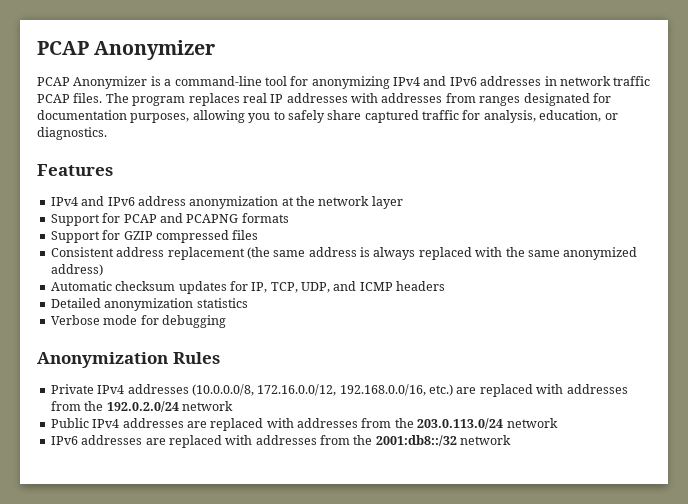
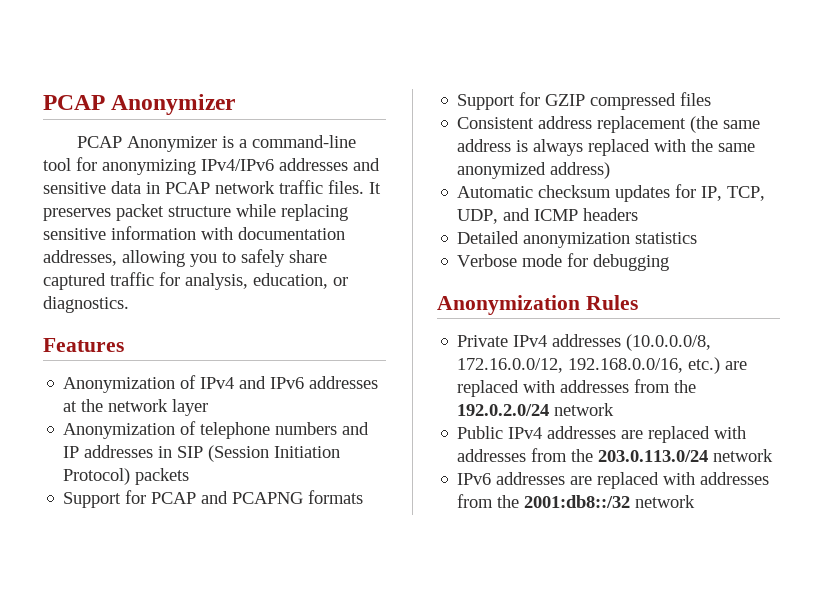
- PCAP Anonymizer is a command-line tool for anonymizing IPv4 and IPv6 addresses in network traffic PCAP files. The program replaces real IP addresses with addresses from ranges designated for documentation purposes, allowing you to safely share captured traffic for analysis, education, or diagnostics.
+ PCAP Anonymizer is a command-line tool for anonymizing IPv4/IPv6 addresses and sensitive data in PCAP network traffic files. It preserves packet structure while replacing sensitive information with documentation addresses, allowing you to safely share captured traffic for analysis, education, or diagnostics.
- IPv4 and IPv6 address anonymization at the network layer
+ Anonymization of IPv4 and IPv6 addresses at the network layer
+ Anonymization of telephone numbers and IP addresses in SIP (Session Initiation Protocol) packets

